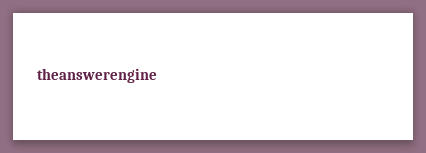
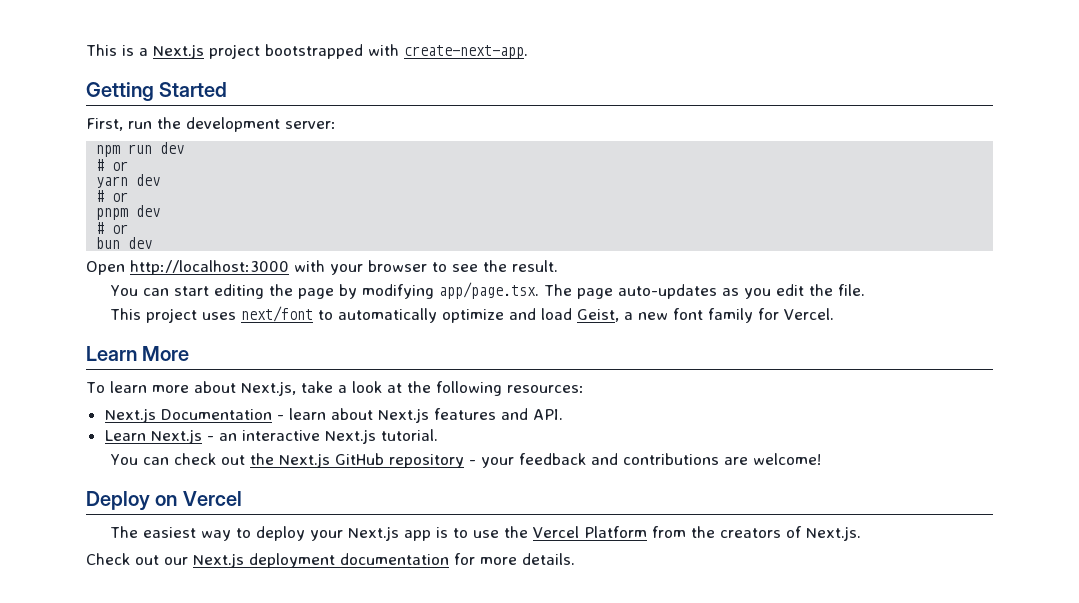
- theanswerengine
+ This is a Next.js project bootstrapped with create-next-app.
+ Getting Started
+ First, run the development server:
+ npm run dev
+ # or
+ yarn dev
+ # or
+ pnpm dev
+ # or
+ bun dev
+ Open http://localhost:3000 with your browser to see the result.
+ You can start editing the page by modifying app/page.tsx. The page auto-updates as you edit the file.
+ This project uses next/font to automatically optimize and load Geist, a new font family for Vercel.
+ Learn More
+ To learn more about Next.js, take a look at the following resources:
+ Next.js Documentation - learn about Next.js features and API.
+ Learn Next.js - an interactive Next.js tutorial.
+ You can check out the Next.js GitHub repository - your feedback and contributions are welcome!
+ Deploy on Vercel
+ The easiest way to deploy your Next.js app is to use the Vercel Platform from the creators of Next.js.
+ Check out our Next.js deployment documentation for more details.

